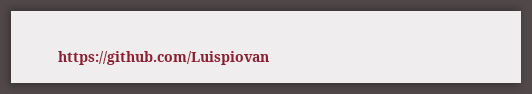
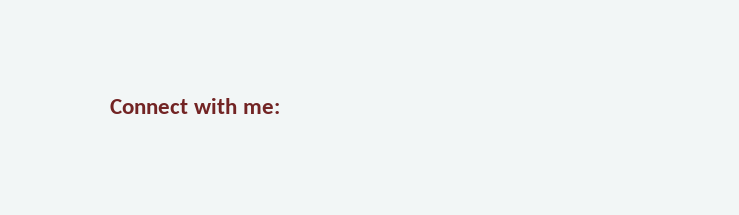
- https://github.com/Luispiovan
+ Connect with me:

